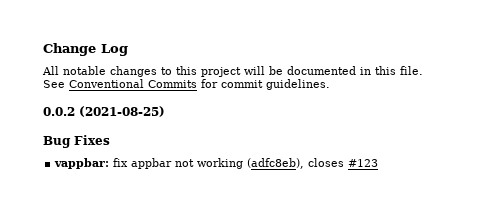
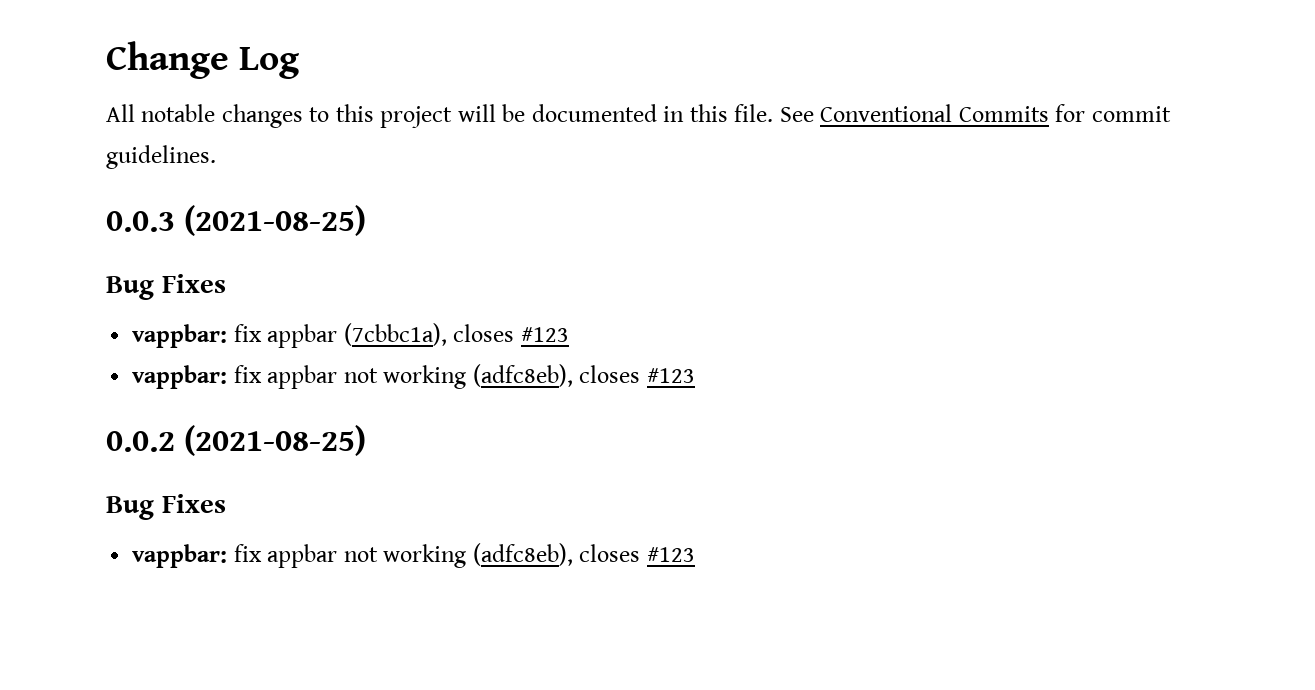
+ 0.0.3 (2021-08-25)
+ Bug Fixes
+ vappbar: fix appbar (7cbbc1a), closes #123
+ vappbar: fix appbar not working (adfc8eb), closes #123

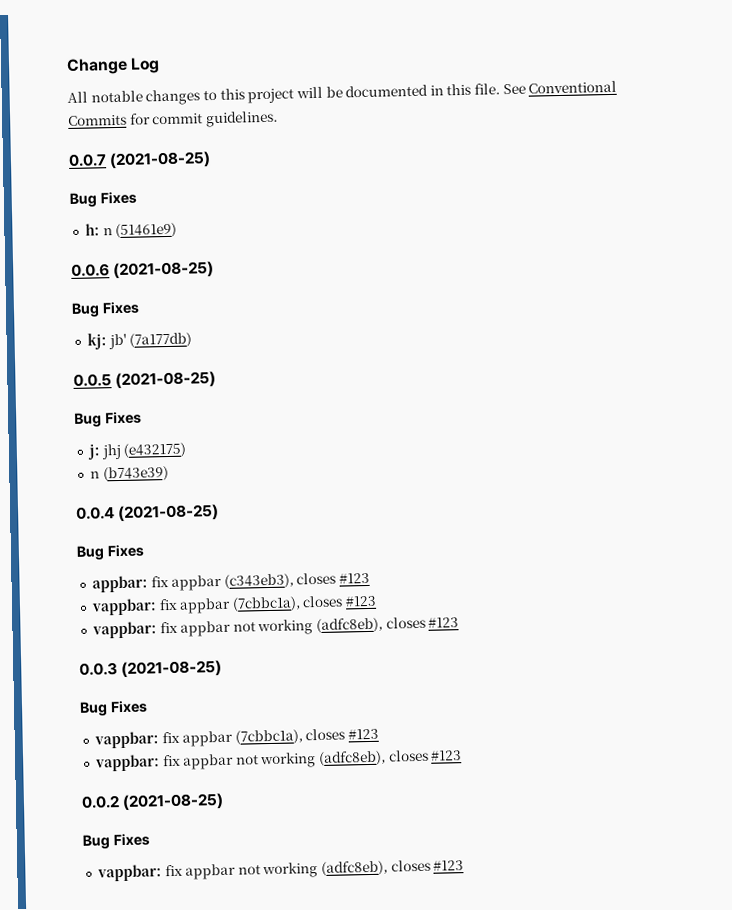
+ 0.0.7 (2021-08-25)
+ Bug Fixes
+ h: n (51461e9)
+ 0.0.6 (2021-08-25)
+ Bug Fixes
+ kj: jb' (7a177db)
+ 0.0.5 (2021-08-25)
+ Bug Fixes
+ j: jhj (e432175)
+ n (b743e39)
+ 0.0.4 (2021-08-25)
+ Bug Fixes
+ appbar: fix appbar (c343eb3), closes #123
+ vappbar: fix appbar (7cbbc1a), closes #123
+ vappbar: fix appbar not working (adfc8eb), closes #123

